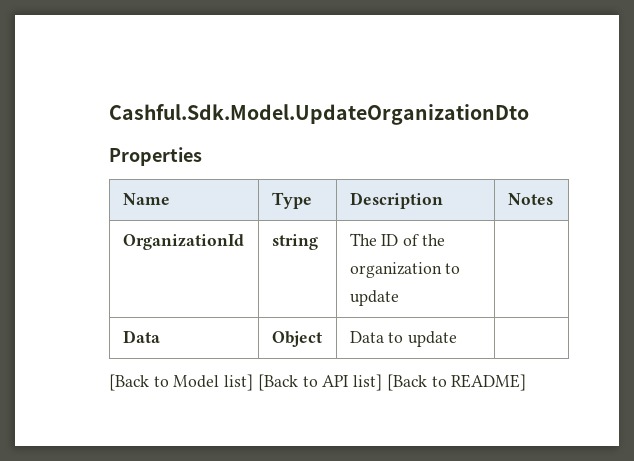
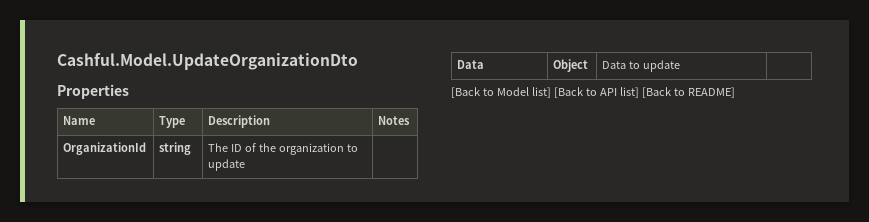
- Cashful.Sdk.Model.UpdateOrganizationDto
+ Cashful.Model.UpdateOrganizationDto

